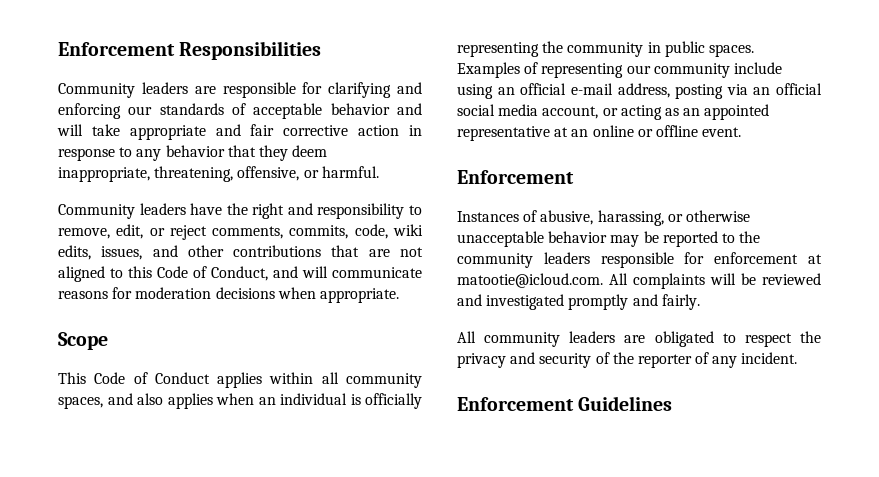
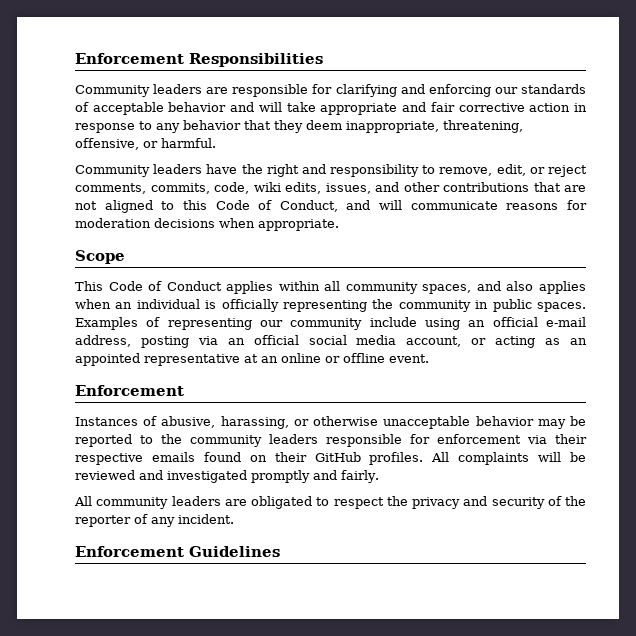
- Instances of abusive, harassing, or otherwise unacceptable behavior may be reported to the community leaders responsible for enforcement at matootie@icloud.com. All complaints will be reviewed and investigated promptly and fairly.
+ Instances of abusive, harassing, or otherwise unacceptable behavior may be reported to the community leaders responsible for enforcement via their respective emails found on their GitHub profiles. All complaints will be reviewed and investigated promptly and fairly.

